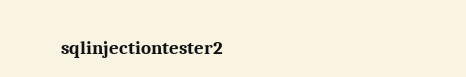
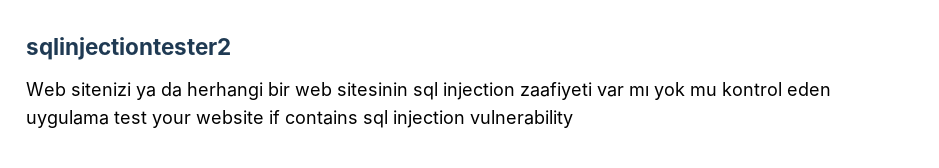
+ Web sitenizi ya da herhangi bir web sitesinin sql injection zaafiyeti var mı yok mu kontrol eden uygulama test your website if contains sql injection vulnerability

